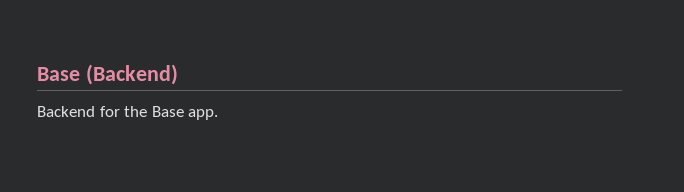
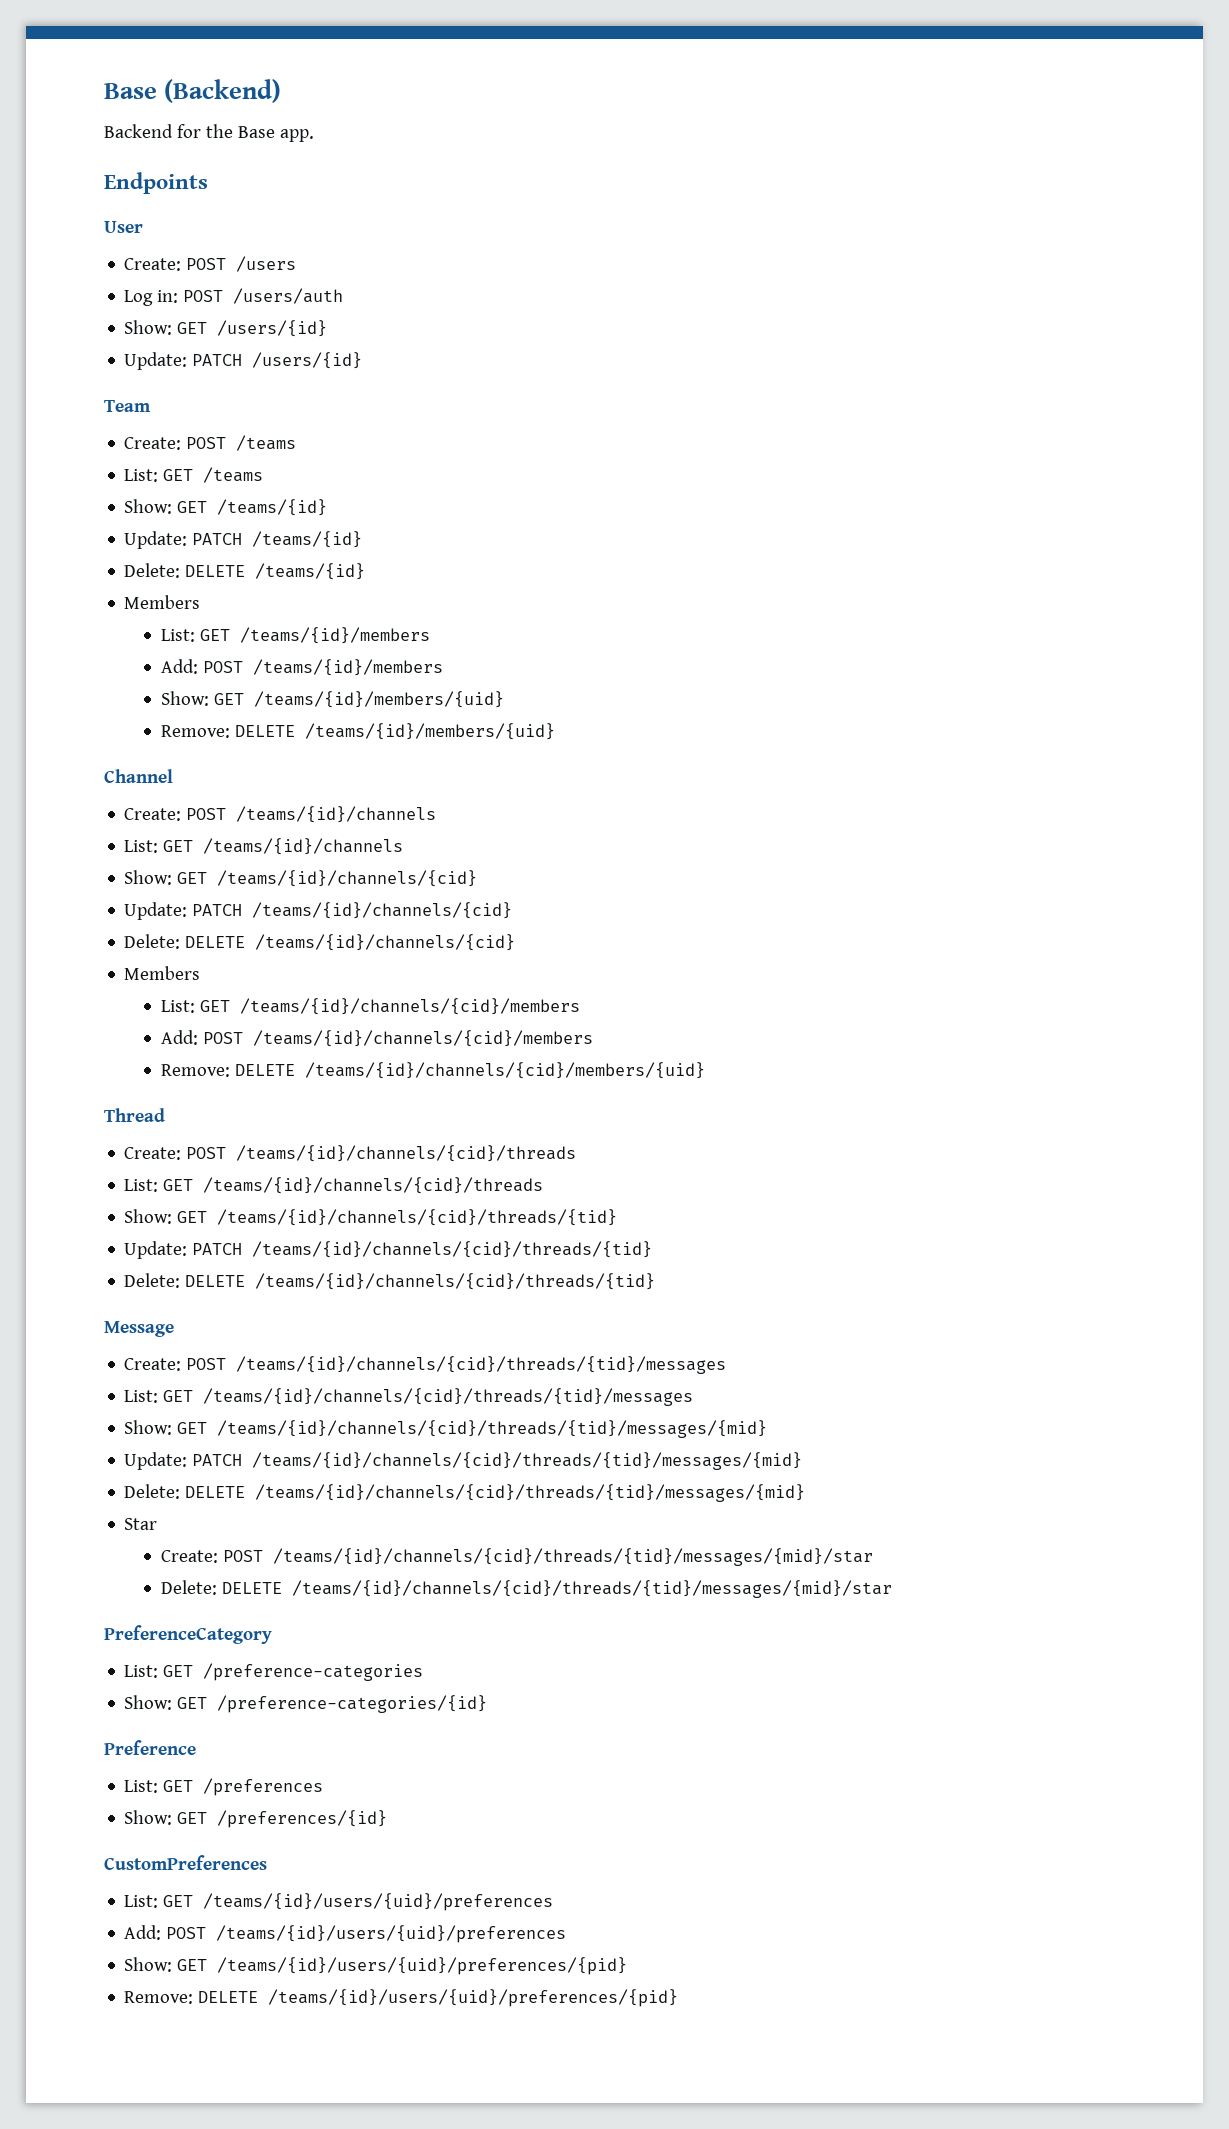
+ Endpoints
+ User
+ Create: POST /users
+ Log in: POST /users/auth
+ Show: GET /users/{id}
+ Update: PATCH /users/{id}
+ Team
+ Create: POST /teams
+ List: GET /teams
+ Show: GET /teams/{id}
+ Update: PATCH /teams/{id}
+ Delete: DELETE /teams/{id}
+ Members
+ List: GET /teams/{id}/members
+ Add: POST /teams/{id}/members
+ Show: GET /teams/{id}/members/{uid}
+ Remove: DELETE /teams/{id}/members/{uid}
+ Channel
+ Create: POST /teams/{id}/channels
+ List: GET /teams/{id}/channels
+ Show: GET /teams/{id}/channels/{cid}
+ Update: PATCH /teams/{id}/channels/{cid}
+ Delete: DELETE /teams/{id}/channels/{cid}
+ Members
+ List: GET /teams/{id}/channels/{cid}/members
+ Add: POST /teams/{id}/channels/{cid}/members
+ Remove: DELETE /teams/{id}/channels/{cid}/members/{uid}
+ Thread
+ Create: POST /teams/{id}/channels/{cid}/threads
+ List: GET /teams/{id}/channels/{cid}/threads
+ Show: GET /teams/{id}/channels/{cid}/threads/{tid}
+ Update: PATCH /teams/{id}/channels/{cid}/threads/{tid}
+ Delete: DELETE /teams/{id}/channels/{cid}/threads/{tid}
+ Message
+ Create: POST /teams/{id}/channels/{cid}/threads/{tid}/messages
+ List: GET /teams/{id}/channels/{cid}/threads/{tid}/messages
+ Show: GET /teams/{id}/channels/{cid}/threads/{tid}/messages/{mid}
+ Update: PATCH /teams/{id}/channels/{cid}/threads/{tid}/messages/{mid}
+ Delete: DELETE /teams/{id}/channels/{cid}/threads/{tid}/messages/{mid}
+ Star
+ Create: POST /teams/{id}/channels/{cid}/threads/{tid}/messages/{mid}/star
+ Delete: DELETE /teams/{id}/channels/{cid}/threads/{tid}/messages/{mid}/star
+ PreferenceCategory
+ List: GET /preference-categories
+ Show: GET /preference-categories/{id}
+ Preference
+ List: GET /preferences
+ Show: GET /preferences/{id}
+ CustomPreferences
+ List: GET /teams/{id}/users/{uid}/preferences
+ Add: POST /teams/{id}/users/{uid}/preferences
+ Show: GET /teams/{id}/users/{uid}/preferences/{pid}
+ Remove: DELETE /teams/{id}/users/{uid}/preferences/{pid}

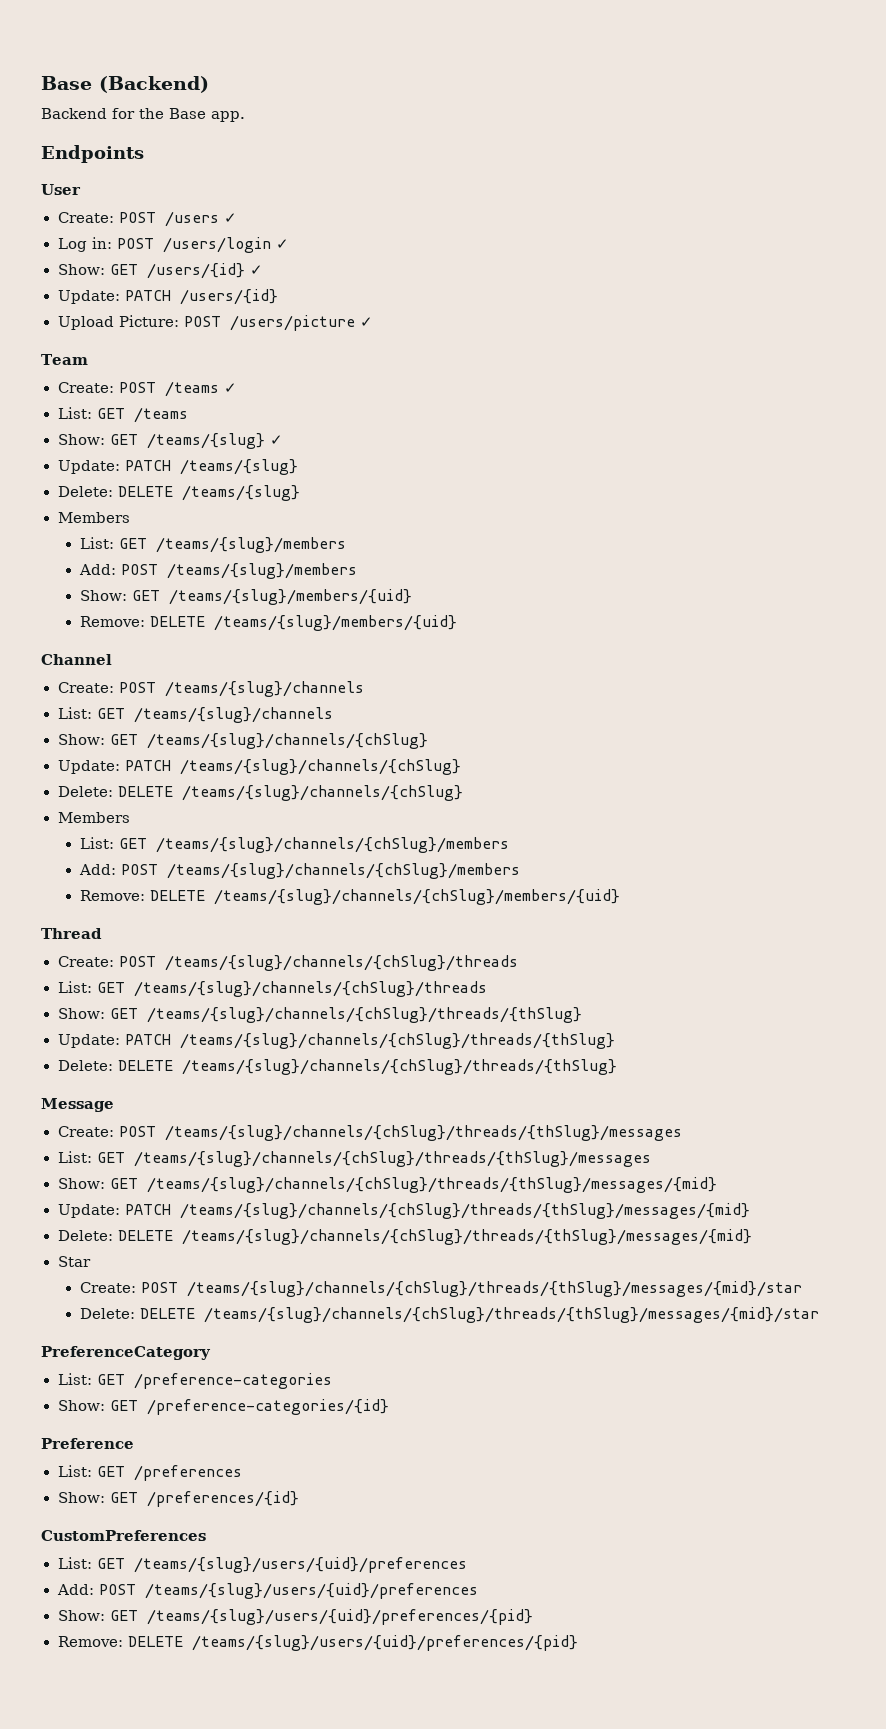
- Create: POST /users
+ Create: POST /users ✓
- Log in: POST /users/auth
+ Log in: POST /users/login ✓
- Show: GET /users/{id}
+ Show: GET /users/{id} ✓
+ Upload Picture: POST /users/picture ✓
- Create: POST /teams
+ Create: POST /teams ✓
- Show: GET /teams/{id}
- Update: PATCH /teams/{id}
- Delete: DELETE /teams/{id}
+ Show: GET /teams/{slug} ✓
+ Update: PATCH /teams/{slug}
+ Delete: DELETE /teams/{slug}
  Members
- List: GET /teams/{id}/members
- Add: POST /teams/{id}/members
- Show: GET /teams/{id}/members/{uid}
- Remove: DELETE /teams/{id}/members/{uid}
+ List: GET /teams/{slug}/members
+ Add: POST /teams/{slug}/members
+ Show: GET /teams/{slug}/members/{uid}
+ Remove: DELETE /teams/{slug}/members/{uid}
- Create: POST /teams/{id}/channels
- List: GET /teams/{id}/channels
- Show: GET /teams/{id}/channels/{cid}
- Update: PATCH /teams/{id}/channels/{cid}
- Delete: DELETE /teams/{id}/channels/{cid}
+ Create: POST /teams/{slug}/channels
+ List: GET /teams/{slug}/channels
+ Show: GET /teams/{slug}/channels/{chSlug}
+ Update: PATCH /teams/{slug}/channels/{chSlug}
+ Delete: DELETE /teams/{slug}/channels/{chSlug}
  Members
- List: GET /teams/{id}/channels/{cid}/members
- Add: POST /teams/{id}/channels/{cid}/members
- Remove: DELETE /teams/{id}/channels/{cid}/members/{uid}
+ List: GET /teams/{slug}/channels/{chSlug}/members
+ Add: POST /teams/{slug}/channels/{chSlug}/members
+ Remove: DELETE /teams/{slug}/channels/{chSlug}/members/{uid}
- Create: POST /teams/{id}/channels/{cid}/threads
- List: GET /teams/{id}/channels/{cid}/threads
- Show: GET /teams/{id}/channels/{cid}/threads/{tid}
- Update: PATCH /teams/{id}/channels/{cid}/threads/{tid}
- Delete: DELETE /teams/{id}/channels/{cid}/threads/{tid}
+ Create: POST /teams/{slug}/channels/{chSlug}/threads
+ List: GET /teams/{slug}/channels/{chSlug}/threads
+ Show: GET /teams/{slug}/channels/{chSlug}/threads/{thSlug}
+ Update: PATCH /teams/{slug}/channels/{chSlug}/threads/{thSlug}
+ Delete: DELETE /teams/{slug}/channels/{chSlug}/threads/{thSlug}
- Create: POST /teams/{id}/channels/{cid}/threads/{tid}/messages
- List: GET /teams/{id}/channels/{cid}/threads/{tid}/messages
- Show: GET /teams/{id}/channels/{cid}/threads/{tid}/messages/{mid}
- Update: PATCH /teams/{id}/channels/{cid}/threads/{tid}/messages/{mid}
- Delete: DELETE /teams/{id}/channels/{cid}/threads/{tid}/messages/{mid}
+ Create: POST /teams/{slug}/channels/{chSlug}/threads/{thSlug}/messages
+ List: GET /teams/{slug}/channels/{chSlug}/threads/{thSlug}/messages
+ Show: GET /teams/{slug}/channels/{chSlug}/threads/{thSlug}/messages/{mid}
+ Update: PATCH /teams/{slug}/channels/{chSlug}/threads/{thSlug}/messages/{mid}
+ Delete: DELETE /teams/{slug}/channels/{chSlug}/threads/{thSlug}/messages/{mid}
- Create: POST /teams/{id}/channels/{cid}/threads/{tid}/messages/{mid}/star
- Delete: DELETE /teams/{id}/channels/{cid}/threads/{tid}/messages/{mid}/star
+ Create: POST /teams/{slug}/channels/{chSlug}/threads/{thSlug}/messages/{mid}/star
+ Delete: DELETE /teams/{slug}/channels/{chSlug}/threads/{thSlug}/messages/{mid}/star
- List: GET /teams/{id}/users/{uid}/preferences
- Add: POST /teams/{id}/users/{uid}/preferences
- Show: GET /teams/{id}/users/{uid}/preferences/{pid}
- Remove: DELETE /teams/{id}/users/{uid}/preferences/{pid}
+ List: GET /teams/{slug}/users/{uid}/preferences
+ Add: POST /teams/{slug}/users/{uid}/preferences
+ Show: GET /teams/{slug}/users/{uid}/preferences/{pid}
+ Remove: DELETE /teams/{slug}/users/{uid}/preferences/{pid}

